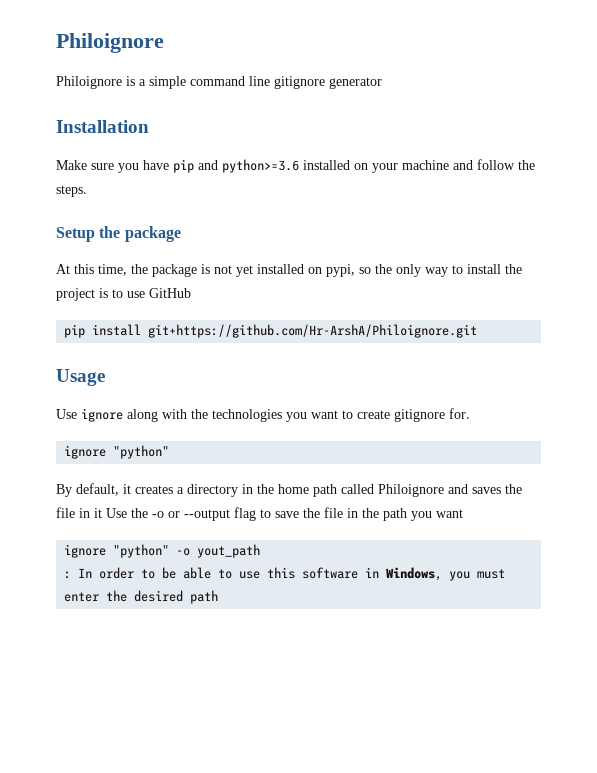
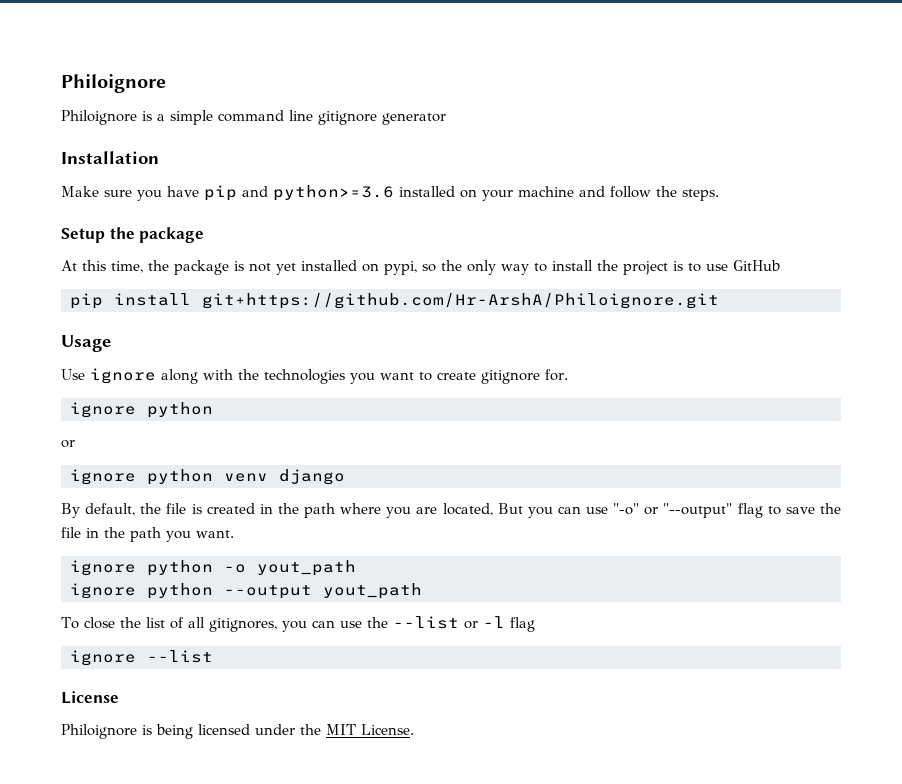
  Use ignore along with the technologies you want to create gitignore for.
- ignore "python"
- By default, it creates a directory in the home path called Philoignore and saves the file in it Use the -o or --output flag to save the file in the path you want
- ignore "python" -o yout_path
+ ignore python
+ or
+ ignore python venv django
+ By default, the file is created in the path where you are located, But you can use "-o" or "--output" flag to save the file in the path you want.
+ ignore python -o yout_path
- : In order to be able to use this software in Windows, you must enter the desired path
+ ignore python --output yout_path
+ To close the list of all gitignores, you can use the --list or -l flag
+ ignore --list
+ License
+ Philoignore is being licensed under the MIT License.

